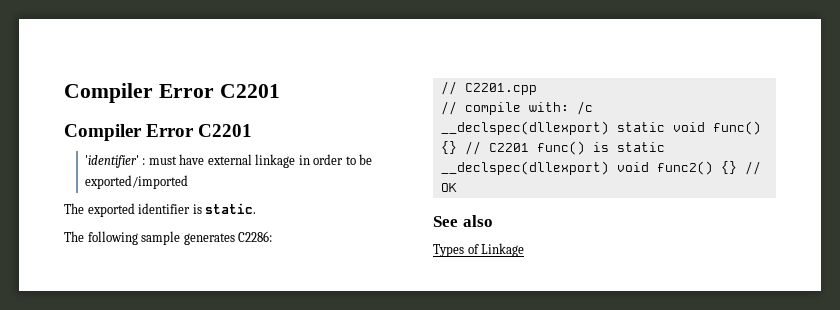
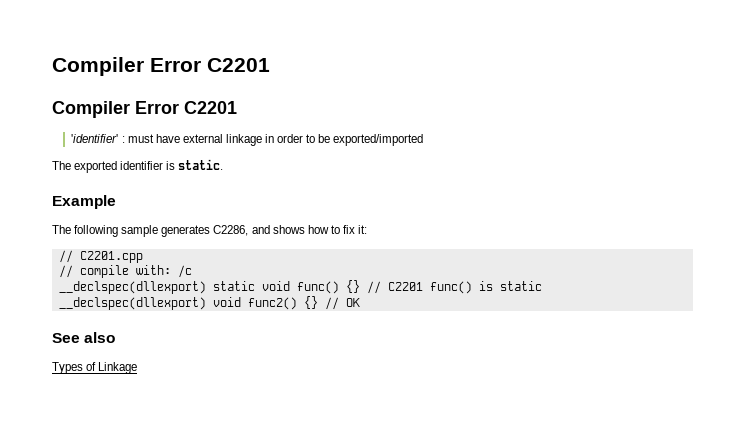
+ Example
- The following sample generates C2286:
+ The following sample generates C2286, and shows how to fix it:

